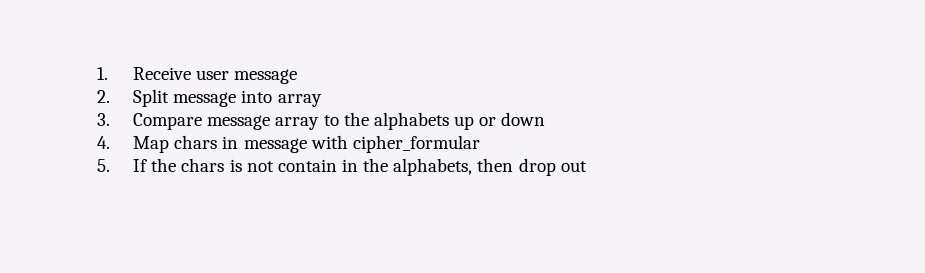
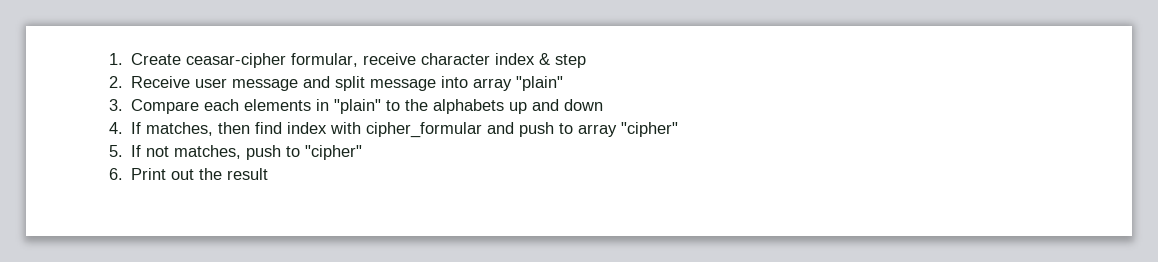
- 1. Receive user message
- 2. Split message into array
+ 1. Create ceasar-cipher formular, receive character index & step
+ 2. Receive user message and split message into array "plain"
- 3. Compare message array to the alphabets up or down
+ 3. Compare each elements in "plain" to the alphabets up and down
- 4. Map chars in message with cipher_formular
- 5. If the chars is not contain in the alphabets, then drop out
+ 4. If matches, then find index with cipher_formular and push to array "cipher"
+ 5. If not matches, push to "cipher"
+ 6. Print out the result

